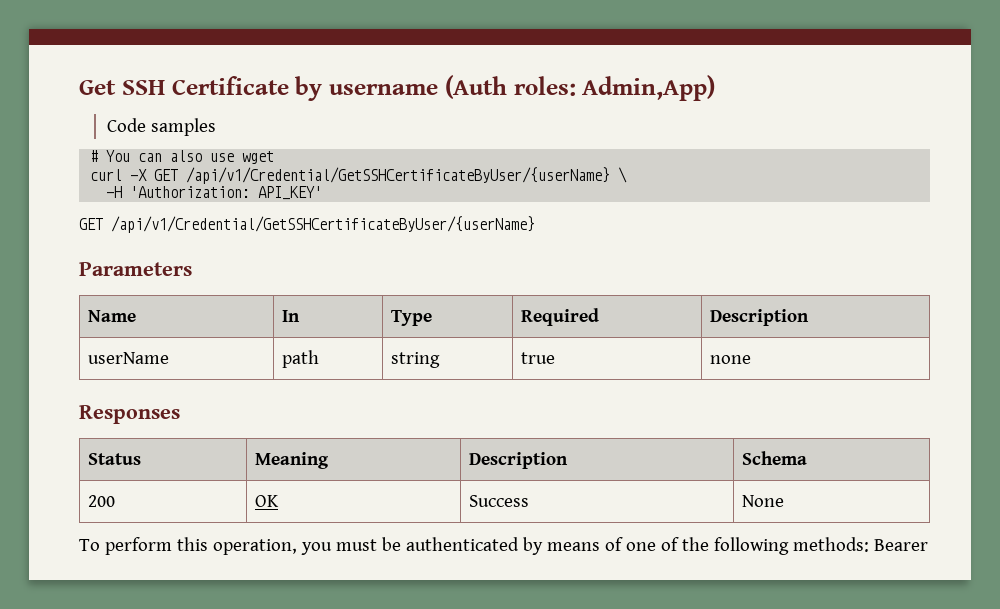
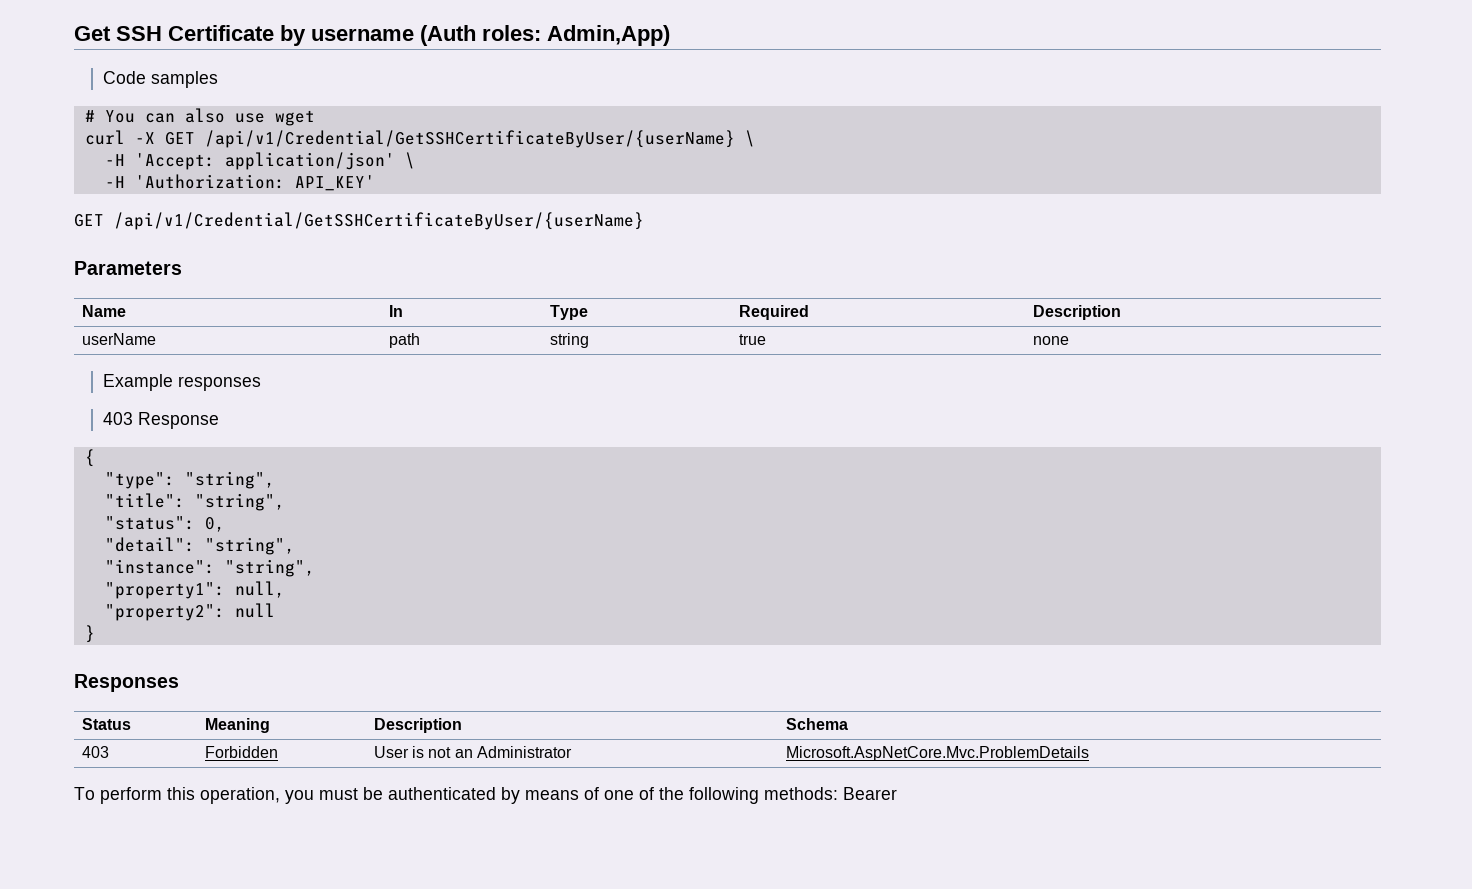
+ -H 'Accept: application/json' \
+ Example responses
+ 403 Response
+ {
+ "type": "string",
+ "title": "string",
+ "status": 0,
+ "detail": "string",
+ "instance": "string",
+ "property1": null,
+ "property2": null
+ }
- 200 | OK | Success | None
+ 403 | Forbidden | User is not an Administrator | Microsoft.AspNetCore.Mvc.ProblemDetails

